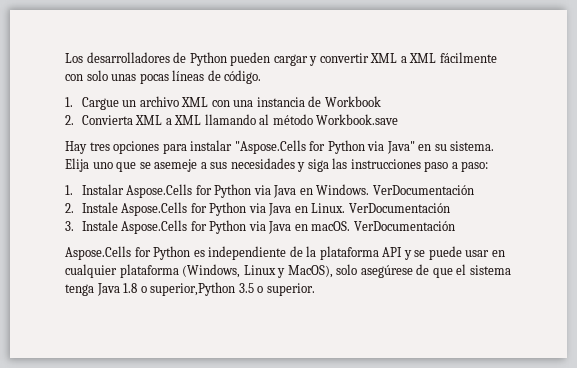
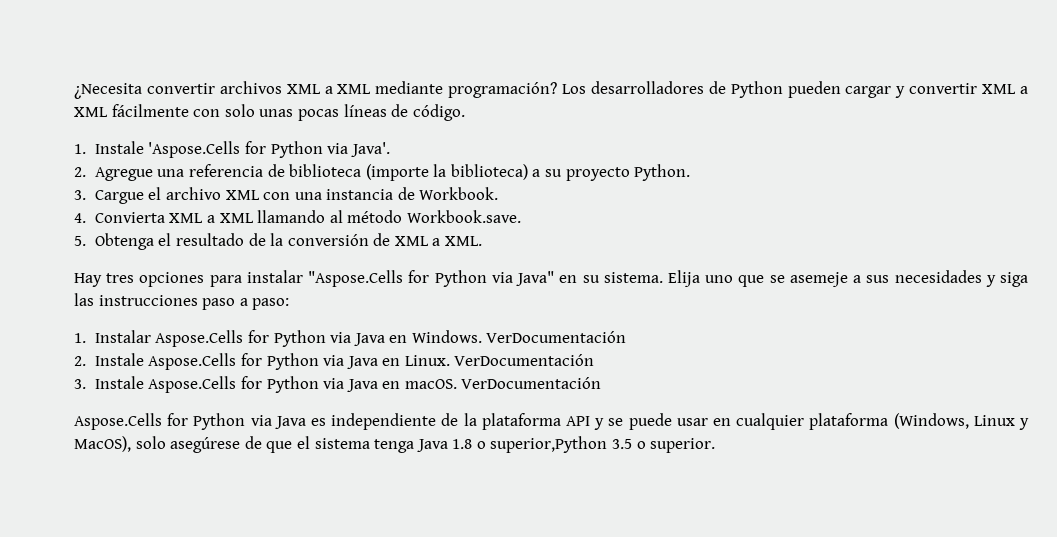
+ ¿Necesita convertir archivos XML a XML mediante programación?
- 1. Cargue un archivo XML con una instancia de Workbook
- 2. Convierta XML a XML llamando al método Workbook.save
+ 1. Instale 'Aspose.Cells for Python via Java'.
+ 2. Agregue una referencia de biblioteca (importe la biblioteca) a su proyecto Python.
+ 3. Cargue el archivo XML con una instancia de Workbook.
+ 4. Convierta XML a XML llamando al método Workbook.save.
+ 5. Obtenga el resultado de la conversión de XML a XML.
- Aspose.Cells for Python es independiente de la plataforma API y se puede usar en cualquier plataforma (Windows, Linux y MacOS), solo asegúrese de que el sistema tenga Java 1.8 o superior,Python 3.5 o superior.
+ Aspose.Cells for Python via Java es independiente de la plataforma API y se puede usar en cualquier plataforma (Windows, Linux y MacOS), solo asegúrese de que el sistema tenga Java 1.8 o superior,Python 3.5 o superior.

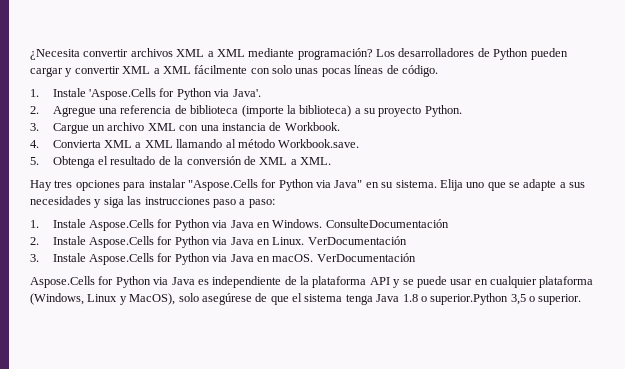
- 3. Cargue el archivo XML con una instancia de Workbook.
+ 3. Cargue un archivo XML con una instancia de Workbook.
- Elija uno que se asemeje a sus necesidades y siga las instrucciones paso a paso:
+ Elija uno que se adapte a sus necesidades y siga las instrucciones paso a paso:
- 1. Instalar Aspose.Cells for Python via Java en Windows. VerDocumentación
+ 1. Instale Aspose.Cells for Python via Java en Windows. ConsulteDocumentación
- Aspose.Cells for Python via Java es independiente de la plataforma API y se puede usar en cualquier plataforma (Windows, Linux y MacOS), solo asegúrese de que el sistema tenga Java 1.8 o superior,Python 3.5 o superior.
+ Aspose.Cells for Python via Java es independiente de la plataforma API y se puede usar en cualquier plataforma (Windows, Linux y MacOS), solo asegúrese de que el sistema tenga Java 1.8 o superior.Python 3,5 o superior.

